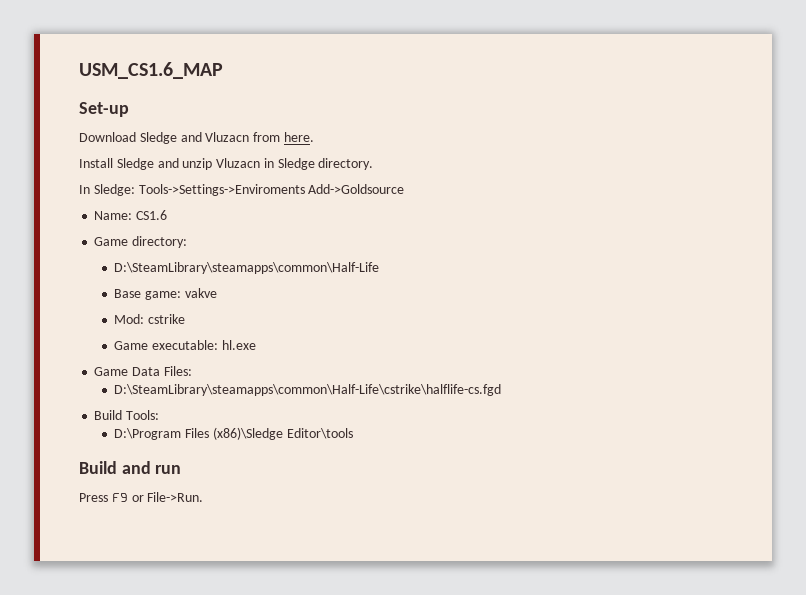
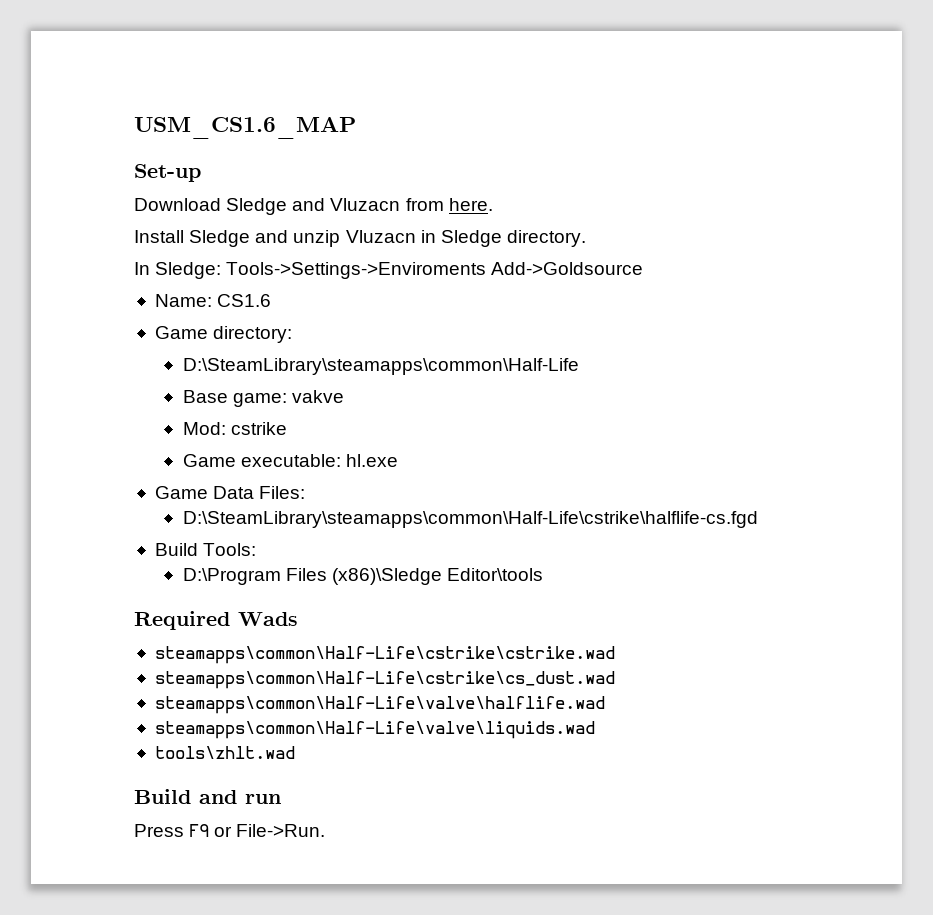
+ Required Wads
+ steamapps\common\Half-Life\cstrike\cstrike.wad
+ steamapps\common\Half-Life\cstrike\cs_dust.wad
+ steamapps\common\Half-Life\valve\halflife.wad
+ steamapps\common\Half-Life\valve\liquids.wad
+ tools\zhlt.wad

